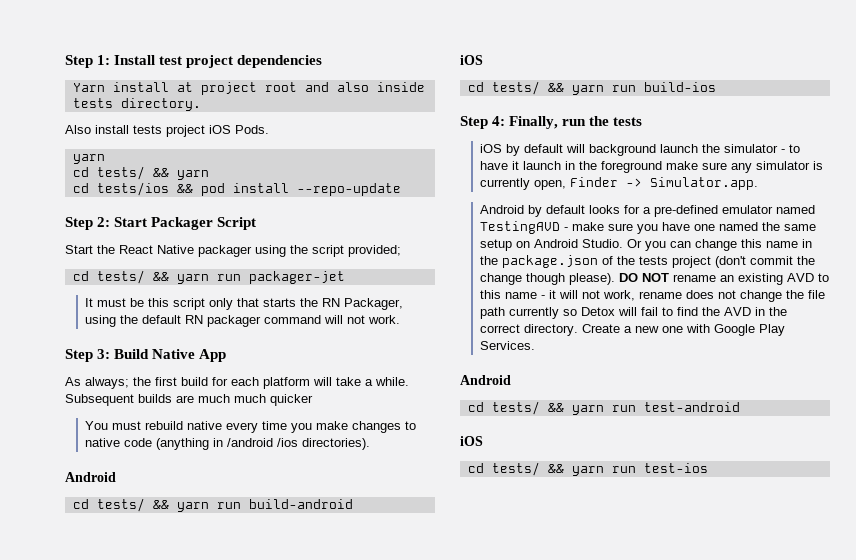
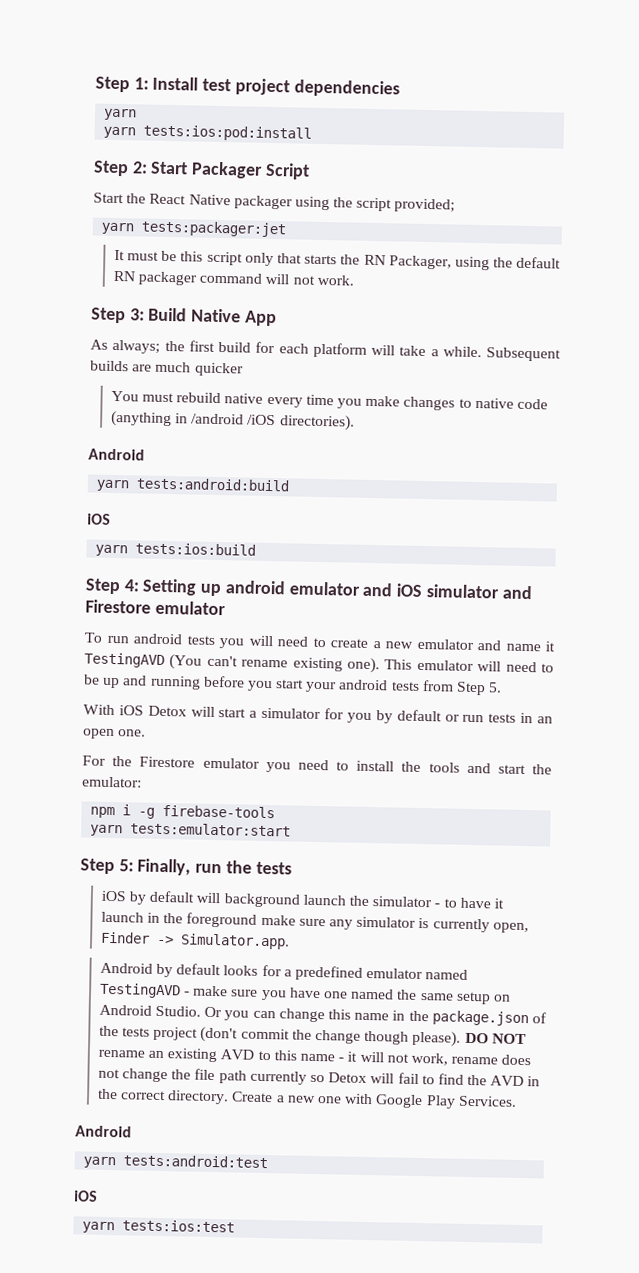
  Step 1: Install test project dependencies
- Yarn install at project root and also inside tests directory.
- Also install tests project iOS Pods.
  yarn
- cd tests/ && yarn
- cd tests/ios && pod install --repo-update
+ yarn tests:ios:pod:install
- cd tests/ && yarn run packager-jet
+ yarn tests:packager:jet
- Subsequent builds are much much quicker
+ Subsequent builds are much quicker
- You must rebuild native every time you make changes to native code (anything in /android /ios directories).
+ You must rebuild native every time you make changes to native code (anything in /android /iOS directories).
- cd tests/ && yarn run build-android
+ yarn tests:android:build
  iOS
- cd tests/ && yarn run build-ios
- Step 4: Finally, run the tests
+ yarn tests:ios:build
+ Step 4: Setting up android emulator and iOS simulator and Firestore emulator
+ To run android tests you will need to create a new emulator and name it TestingAVD (You can't rename existing one). This emulator will need to be up and running before you start your android tests from Step 5.
+ With iOS Detox will start a simulator for you by default or run tests in an open one.
+ For the Firestore emulator you need to install the tools and start the emulator:
+ npm i -g firebase-tools
+ yarn tests:emulator:start
+ Step 5: Finally, run the tests
- Android by default looks for a pre-defined emulator named TestingAVD - make sure you have one named the same setup on Android Studio.
+ Android by default looks for a predefined emulator named TestingAVD - make sure you have one named the same setup on Android Studio.
- cd tests/ && yarn run test-android
+ yarn tests:android:test
  iOS
- cd tests/ && yarn run test-ios
+ yarn tests:ios:test

